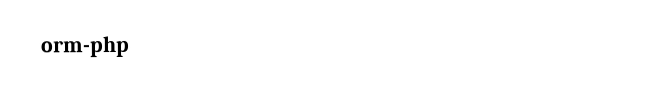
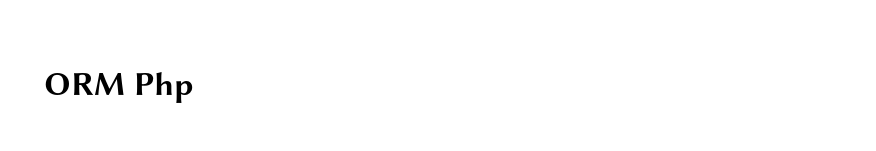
- orm-php
+ ORM Php

